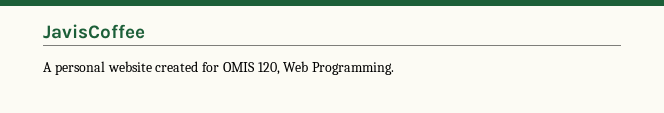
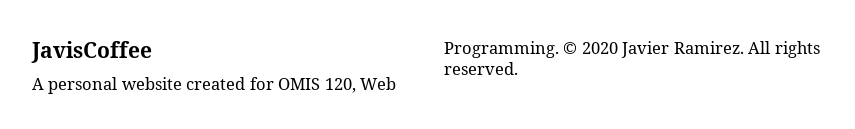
+ © 2020 Javier Ramirez. All rights reserved.

